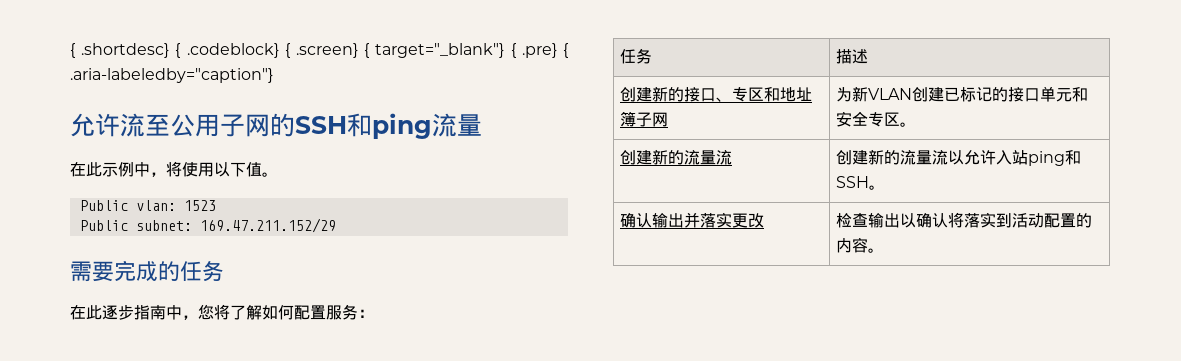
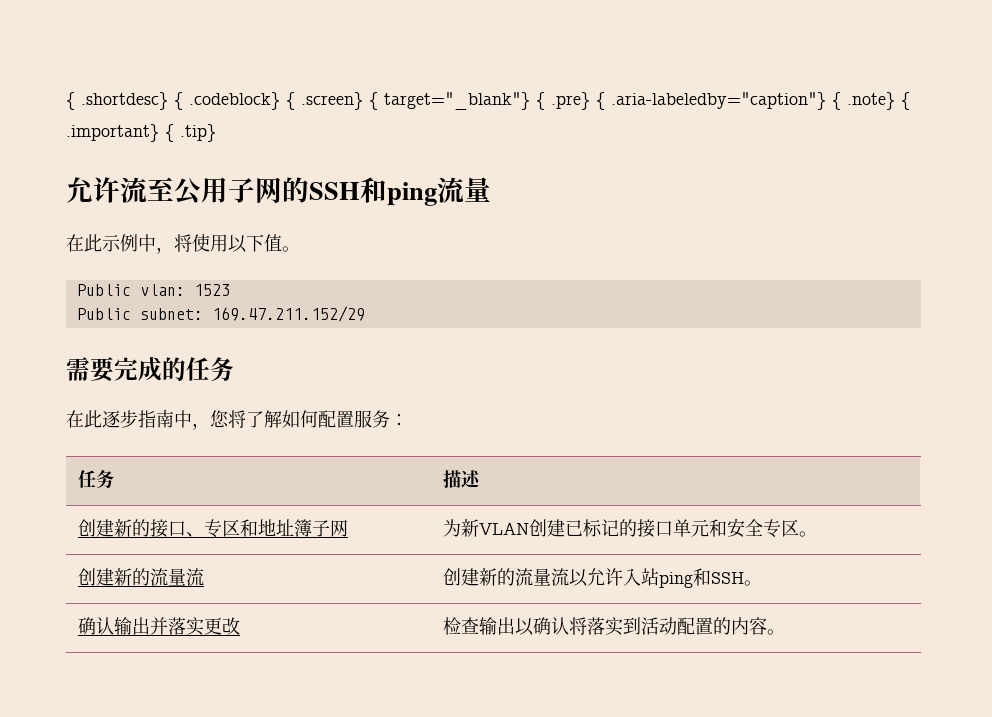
- { .shortdesc} { .codeblock} { .screen} { target="_blank"} { .pre} { .aria-labeledby="caption"}
+ { .shortdesc} { .codeblock} { .screen} { target="_blank"} { .pre} { .aria-labeledby="caption"} { .note} { .important} { .tip}

